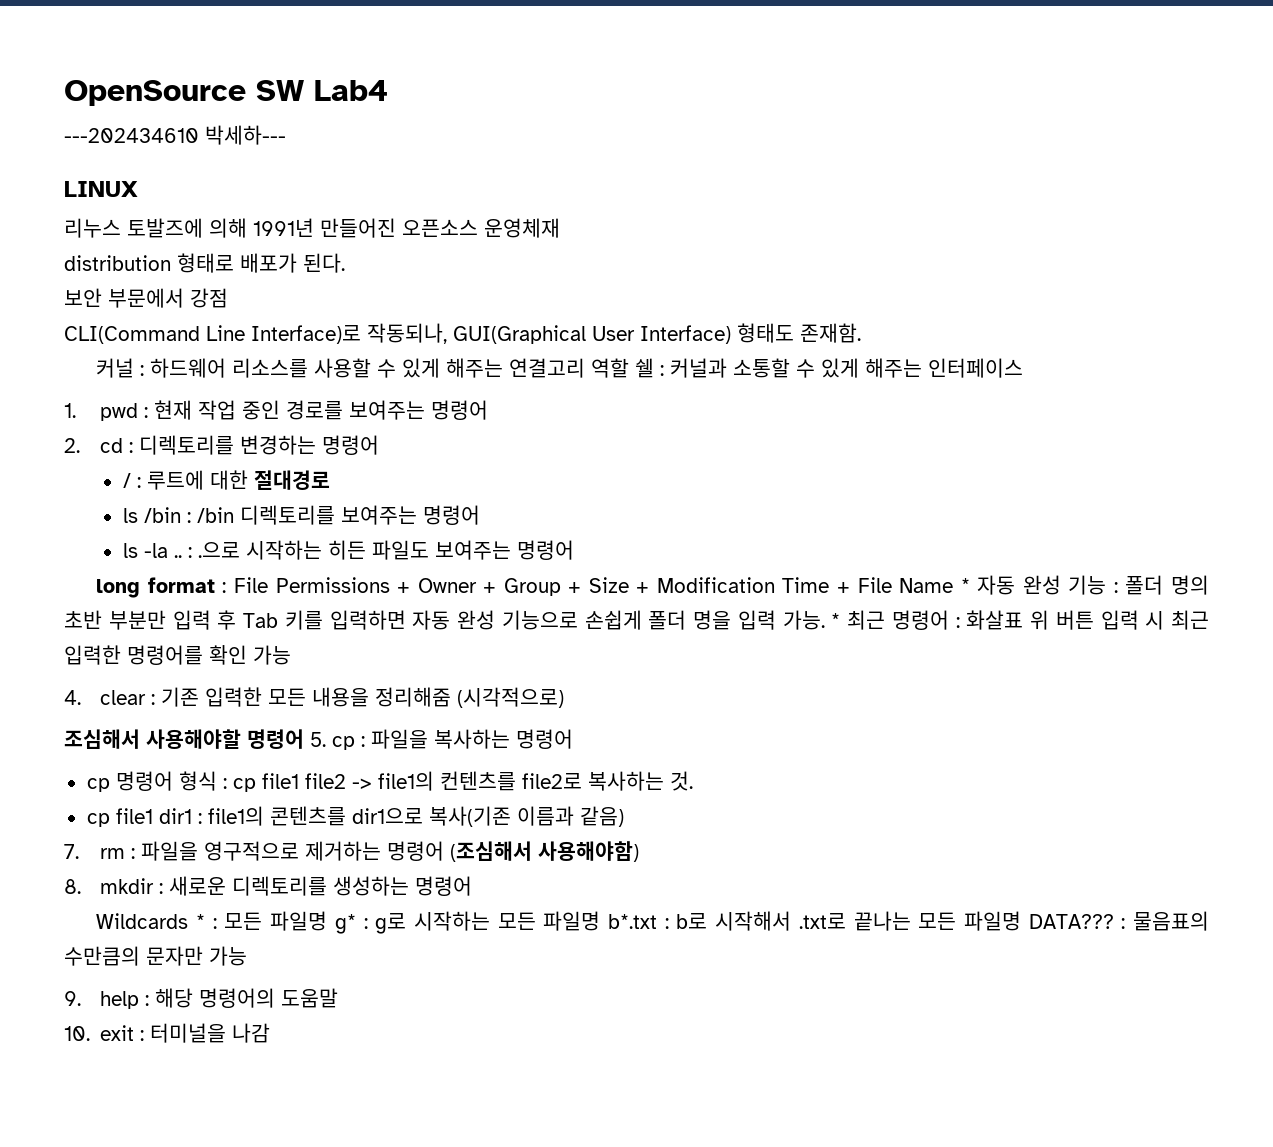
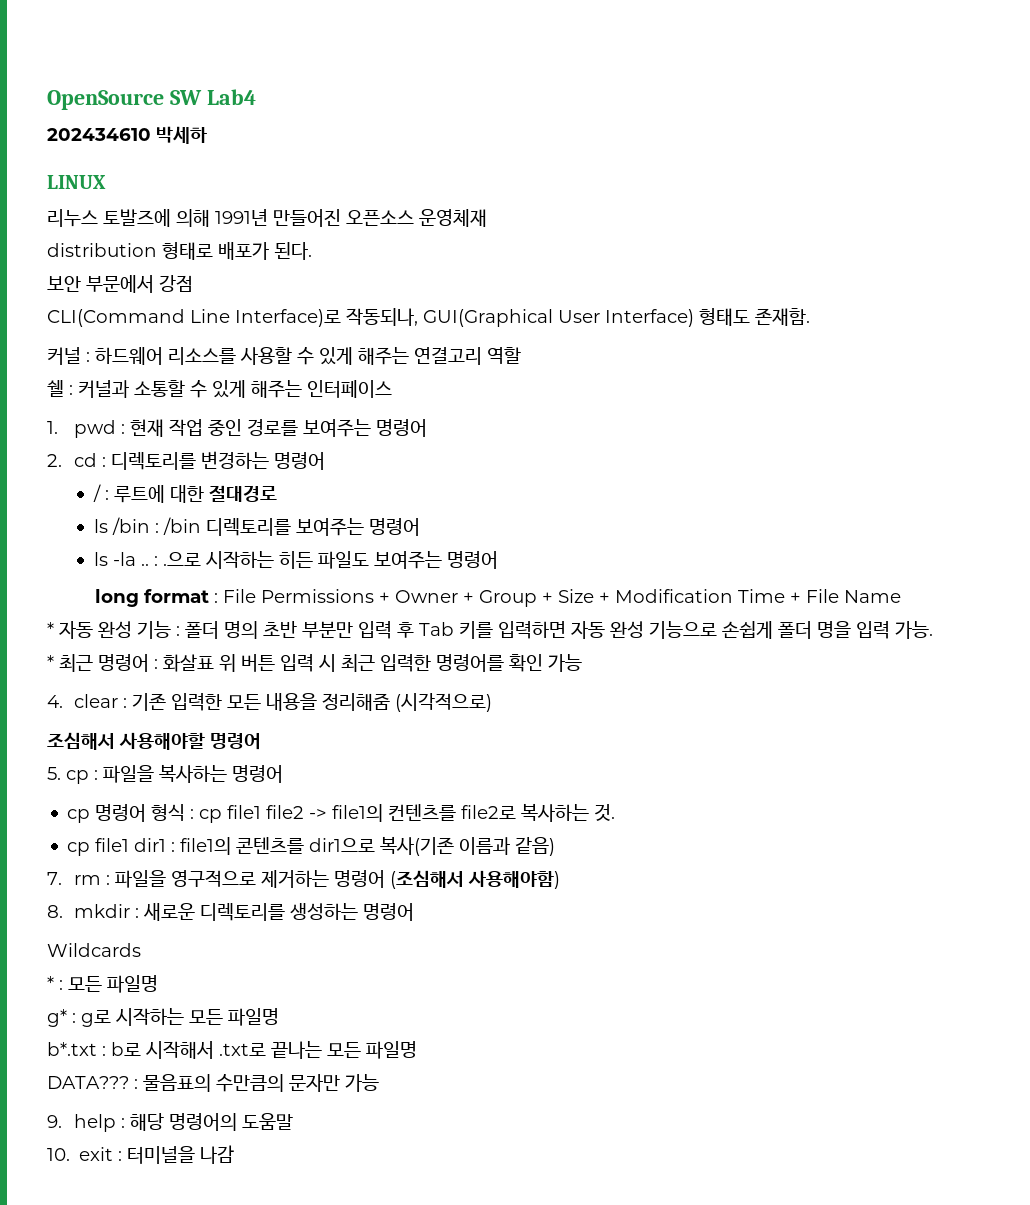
- ---202434610 박세하---
+ 202434610 박세하
- 커널 : 하드웨어 리소스를 사용할 수 있게 해주는 연결고리 역할 쉘 : 커널과 소통할 수 있게 해주는 인터페이스
+ 커널 : 하드웨어 리소스를 사용할 수 있게 해주는 연결고리 역할
+ 쉘 : 커널과 소통할 수 있게 해주는 인터페이스
- long format : File Permissions + Owner + Group + Size + Modification Time + File Name * 자동 완성 기능 : 폴더 명의 초반 부분만 입력 후 Tab 키를 입력하면 자동 완성 기능으로 손쉽게 폴더 명을 입력 가능. * 최근 명령어 : 화살표 위 버튼 입력 시 최근 입력한 명령어를 확인 가능
+ long format : File Permissions + Owner + Group + Size + Modification Time + File Name
+ * 자동 완성 기능 : 폴더 명의 초반 부분만 입력 후 Tab 키를 입력하면 자동 완성 기능으로 손쉽게 폴더 명을 입력 가능.
+ * 최근 명령어 : 화살표 위 버튼 입력 시 최근 입력한 명령어를 확인 가능
- 조심해서 사용해야할 명령어 5. cp : 파일을 복사하는 명령어
+ 조심해서 사용해야할 명령어
+ 5. cp : 파일을 복사하는 명령어
- Wildcards * : 모든 파일명 g* : g로 시작하는 모든 파일명 b*.txt : b로 시작해서 .txt로 끝나는 모든 파일명 DATA??? : 물음표의 수만큼의 문자만 가능
+ Wildcards
+ * : 모든 파일명
+ g* : g로 시작하는 모든 파일명
+ b*.txt : b로 시작해서 .txt로 끝나는 모든 파일명
+ DATA??? : 물음표의 수만큼의 문자만 가능

